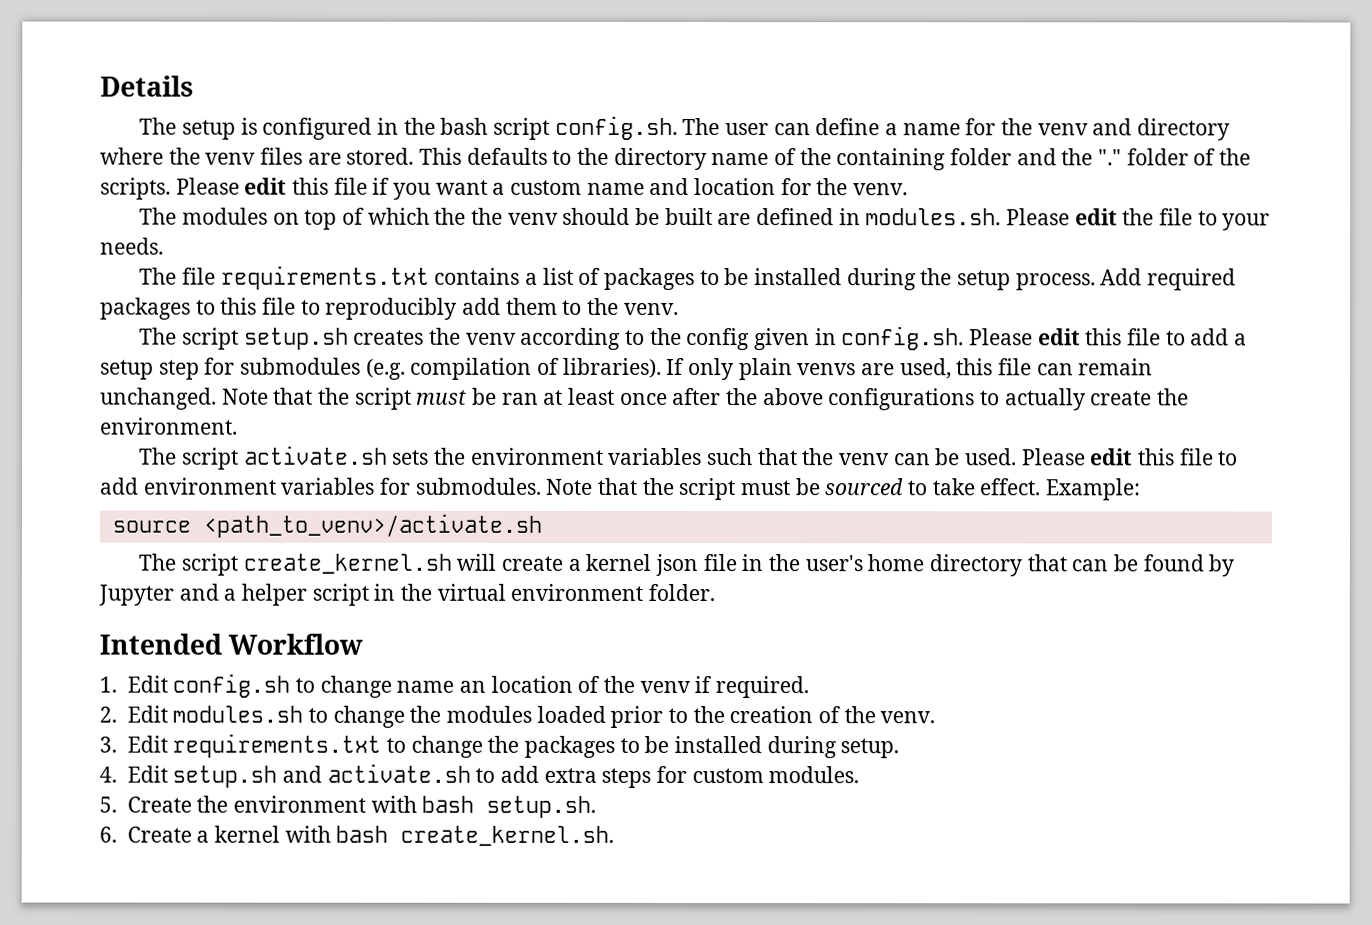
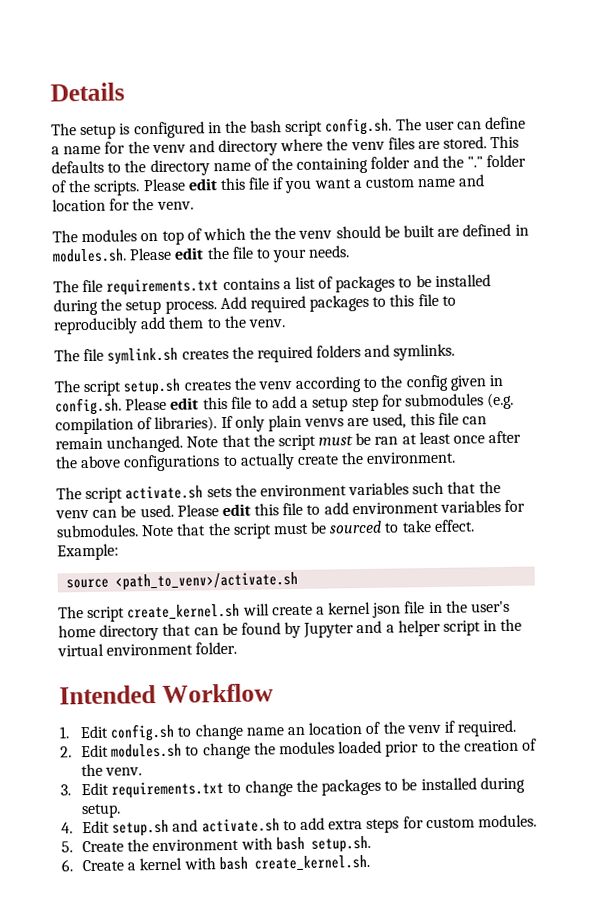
+ The file symlink.sh creates the required folders and symlinks.

